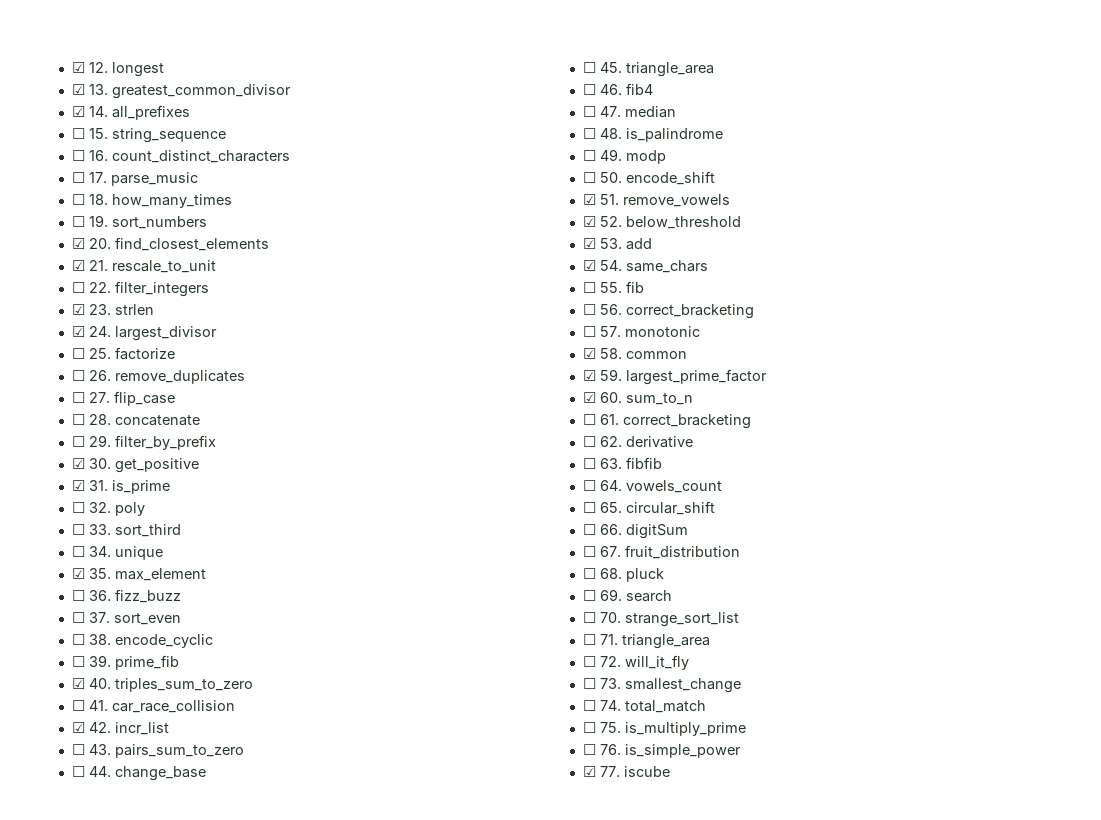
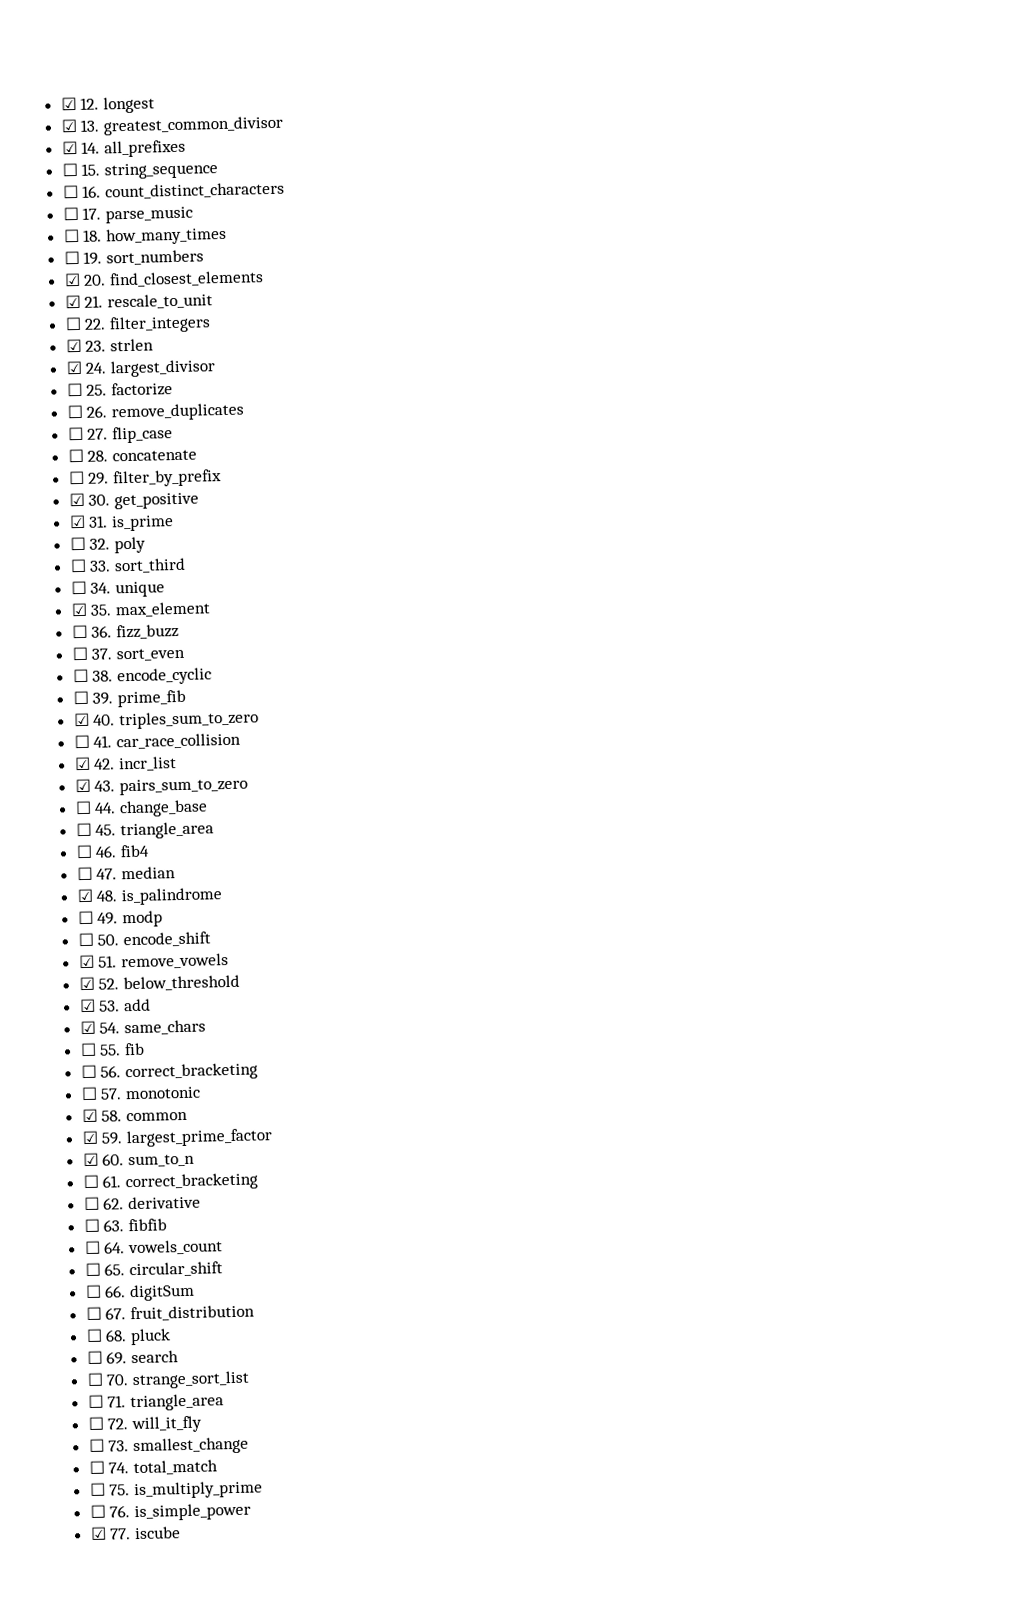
- ☐ 43. pairs_sum_to_zero
+ ☑ 43. pairs_sum_to_zero
- ☐ 48. is_palindrome
+ ☑ 48. is_palindrome

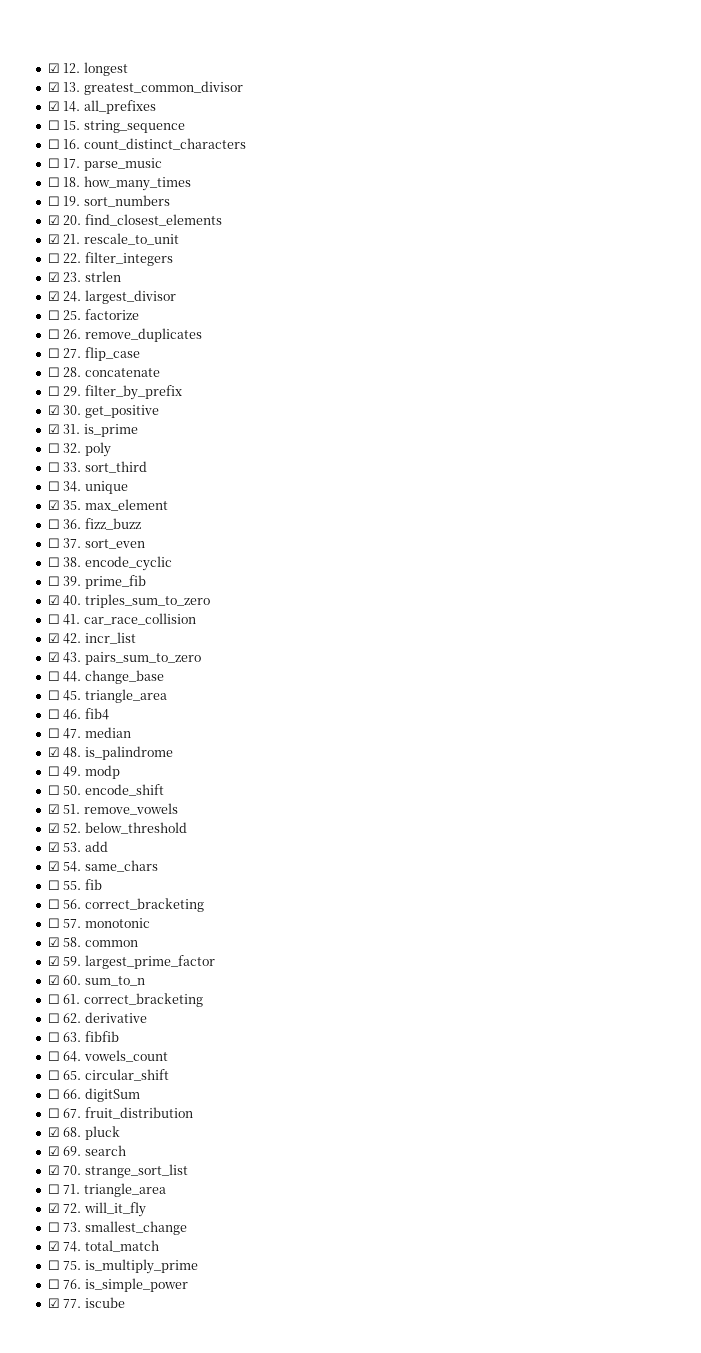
- ☐ 68. pluck
+ ☑ 68. pluck
- ☐ 69. search
+ ☑ 69. search
- ☐ 70. strange_sort_list
+ ☑ 70. strange_sort_list
- ☐ 72. will_it_fly
+ ☑ 72. will_it_fly
- ☐ 74. total_match
+ ☑ 74. total_match

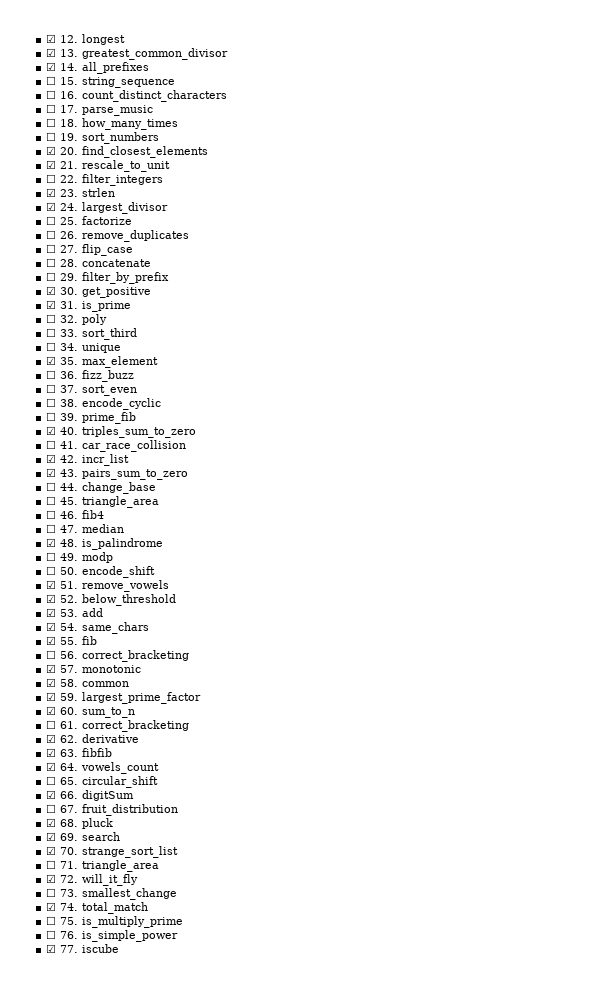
- ☐ 55. fib
+ ☑ 55. fib
- ☐ 57. monotonic
+ ☑ 57. monotonic
- ☐ 62. derivative
+ ☑ 62. derivative
- ☐ 63. fibfib
+ ☑ 63. fibfib
- ☐ 64. vowels_count
+ ☑ 64. vowels_count
- ☐ 66. digitSum
+ ☑ 66. digitSum

